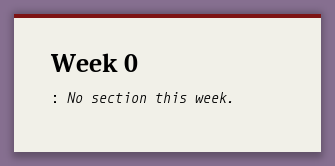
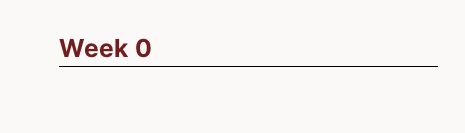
- : No section this week.

